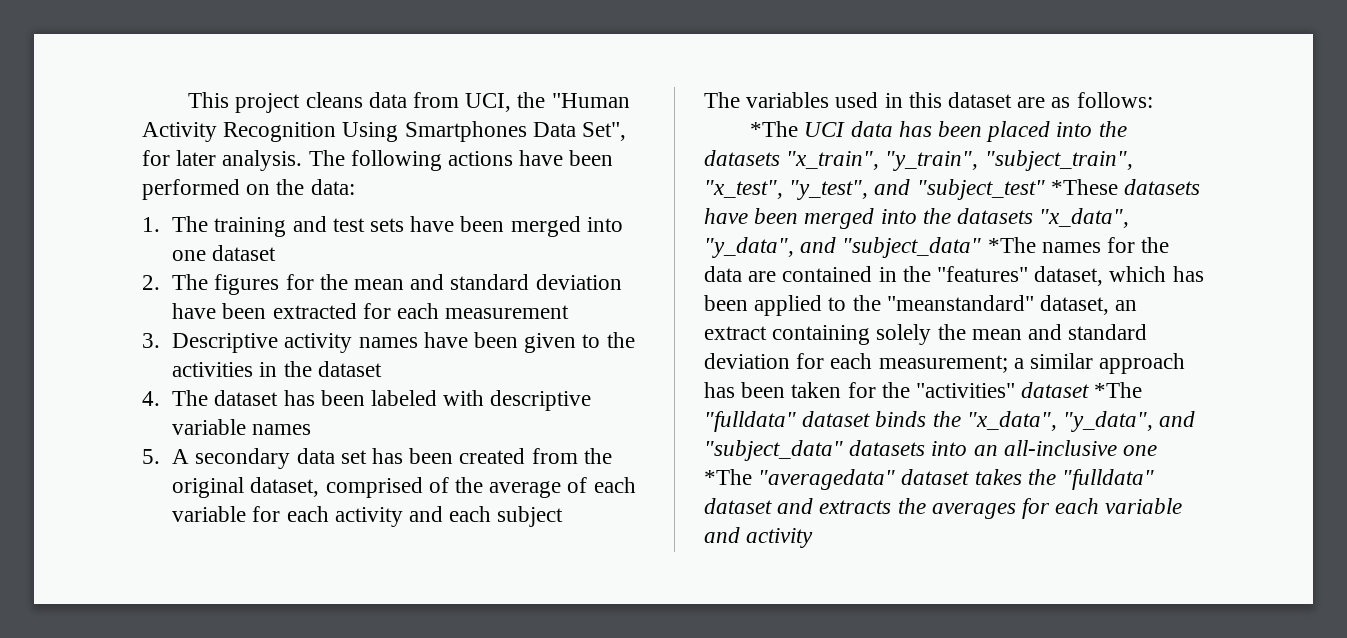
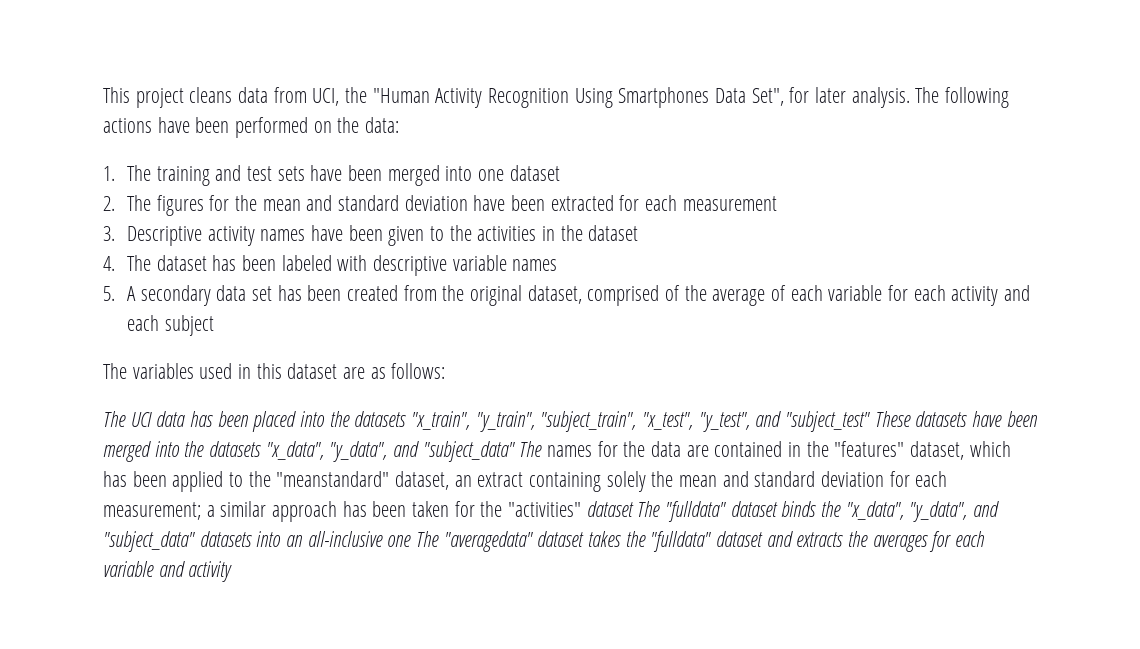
- *The UCI data has been placed into the datasets "x_train", "y_train", "subject_train", "x_test", "y_test", and "subject_test" *These datasets have been merged into the datasets "x_data", "y_data", and "subject_data" *The names for the data are contained in the "features" dataset, which has been applied to the "meanstandard" dataset, an extract containing solely the mean and standard deviation for each measurement;
+ The UCI data has been placed into the datasets "x_train", "y_train", "subject_train", "x_test", "y_test", and "subject_test" These datasets have been merged into the datasets "x_data", "y_data", and "subject_data" The names for the data are contained in the "features" dataset, which has been applied to the "meanstandard" dataset, an extract containing solely the mean and standard deviation for each measurement;
- a similar approach has been taken for the "activities" dataset *The "fulldata" dataset binds the "x_data", "y_data", and "subject_data" datasets into an all-inclusive one *The "averagedata" dataset takes the "fulldata" dataset and extracts the averages for each variable and activity
+ a similar approach has been taken for the "activities" dataset The "fulldata" dataset binds the "x_data", "y_data", and "subject_data" datasets into an all-inclusive one The "averagedata" dataset takes the "fulldata" dataset and extracts the averages for each variable and activity

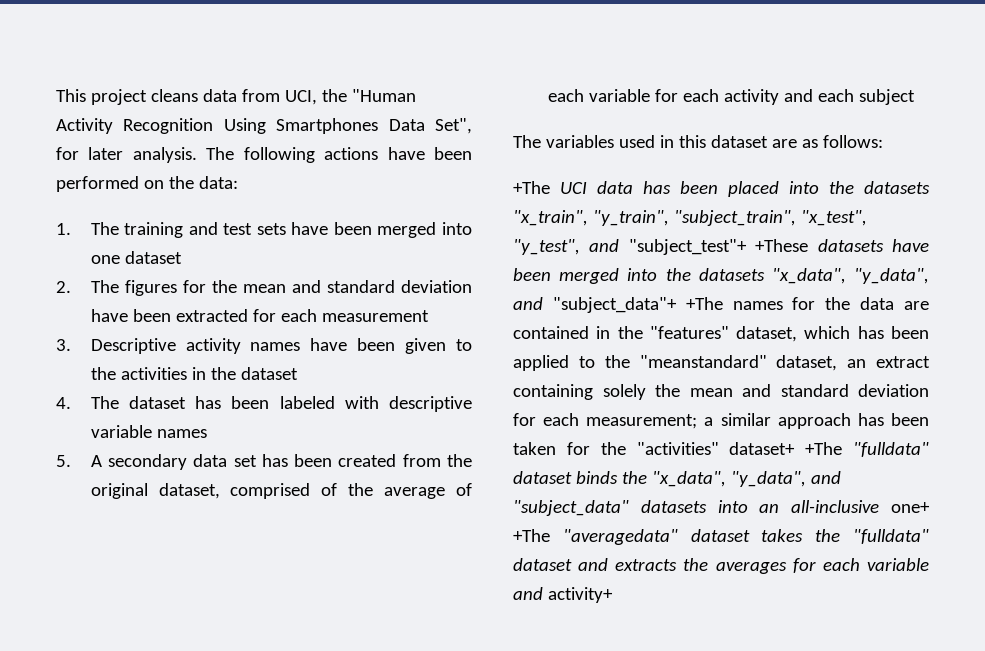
- The UCI data has been placed into the datasets "x_train", "y_train", "subject_train", "x_test", "y_test", and "subject_test" These datasets have been merged into the datasets "x_data", "y_data", and "subject_data" The names for the data are contained in the "features" dataset, which has been applied to the "meanstandard" dataset, an extract containing solely the mean and standard deviation for each measurement;
+ +The UCI data has been placed into the datasets "x_train", "y_train", "subject_train", "x_test", "y_test", and "subject_test"+ +These datasets have been merged into the datasets "x_data", "y_data", and "subject_data"+ +The names for the data are contained in the "features" dataset, which has been applied to the "meanstandard" dataset, an extract containing solely the mean and standard deviation for each measurement;
- a similar approach has been taken for the "activities" dataset The "fulldata" dataset binds the "x_data", "y_data", and "subject_data" datasets into an all-inclusive one The "averagedata" dataset takes the "fulldata" dataset and extracts the averages for each variable and activity
+ a similar approach has been taken for the "activities" dataset+ +The "fulldata" dataset binds the "x_data", "y_data", and "subject_data" datasets into an all-inclusive one+ +The "averagedata" dataset takes the "fulldata" dataset and extracts the averages for each variable and activity+

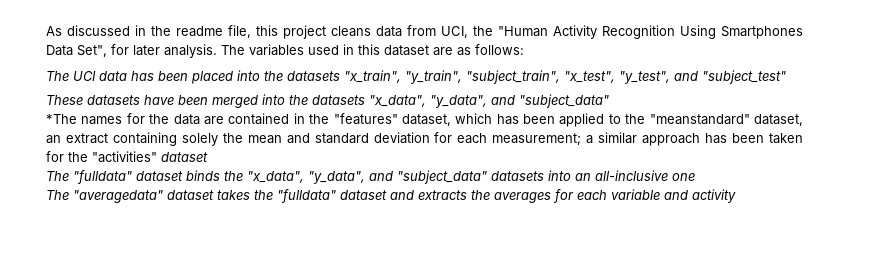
- This project cleans data from UCI, the "Human Activity Recognition Using Smartphones Data Set", for later analysis.
+ As discussed in the readme file, this project cleans data from UCI, the "Human Activity Recognition Using Smartphones Data Set", for later analysis.
- The following actions have been performed on the data:
- 1. The training and test sets have been merged into one dataset
- 2. The figures for the mean and standard deviation have been extracted for each measurement
- 3. Descriptive activity names have been given to the activities in the dataset
- 4. The dataset has been labeled with descriptive variable names
- 5. A secondary data set has been created from the original dataset, comprised of the average of each variable for each activity and each subject
- +The UCI data has been placed into the datasets "x_train", "y_train", "subject_train", "x_test", "y_test", and "subject_test"+ +These datasets have been merged into the datasets "x_data", "y_data", and "subject_data"+ +The names for the data are contained in the "features" dataset, which has been applied to the "meanstandard" dataset, an extract containing solely the mean and standard deviation for each measurement;
+ The UCI data has been placed into the datasets "x_train", "y_train", "subject_train", "x_test", "y_test", and "subject_test"
+ These datasets have been merged into the datasets "x_data", "y_data", and "subject_data"
+ *The names for the data are contained in the "features" dataset, which has been applied to the "meanstandard" dataset, an extract containing solely the mean and standard deviation for each measurement;
- a similar approach has been taken for the "activities" dataset+ +The "fulldata" dataset binds the "x_data", "y_data", and "subject_data" datasets into an all-inclusive one+ +The "averagedata" dataset takes the "fulldata" dataset and extracts the averages for each variable and activity+
+ a similar approach has been taken for the "activities" dataset
+ The "fulldata" dataset binds the "x_data", "y_data", and "subject_data" datasets into an all-inclusive one
+ The "averagedata" dataset takes the "fulldata" dataset and extracts the averages for each variable and activity

